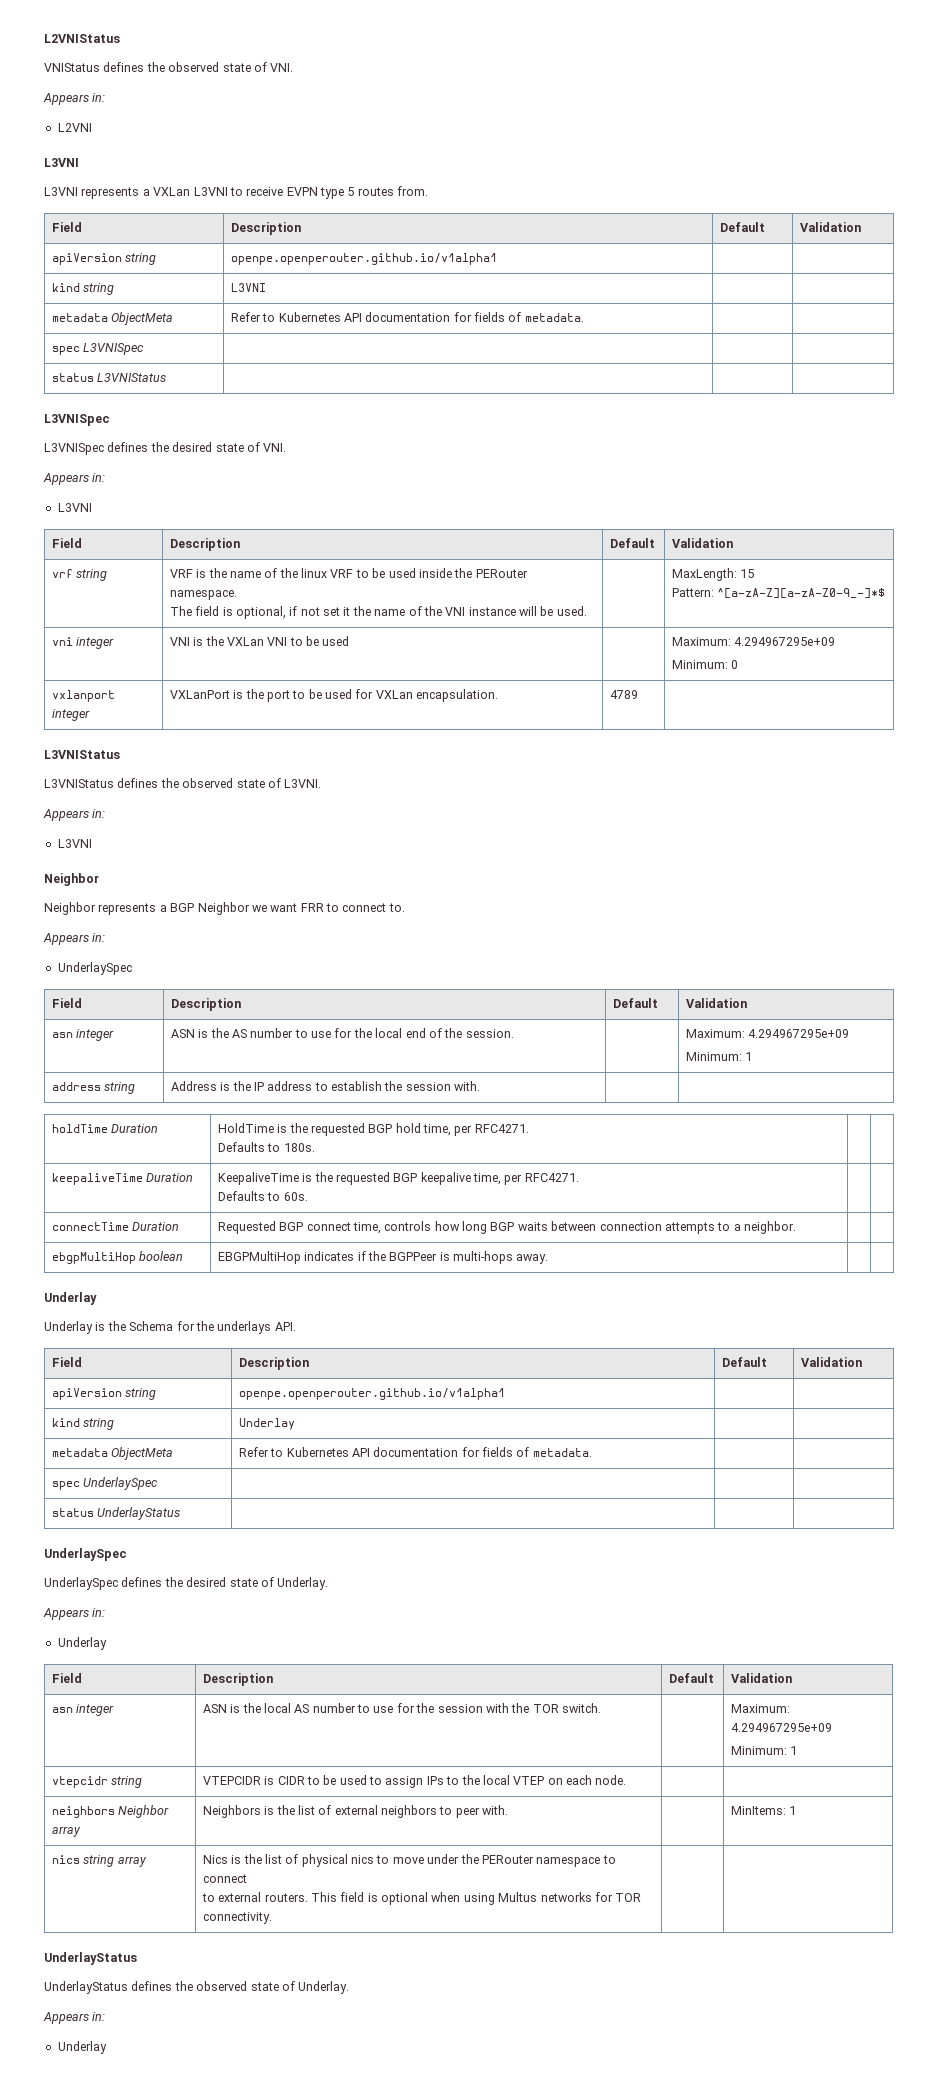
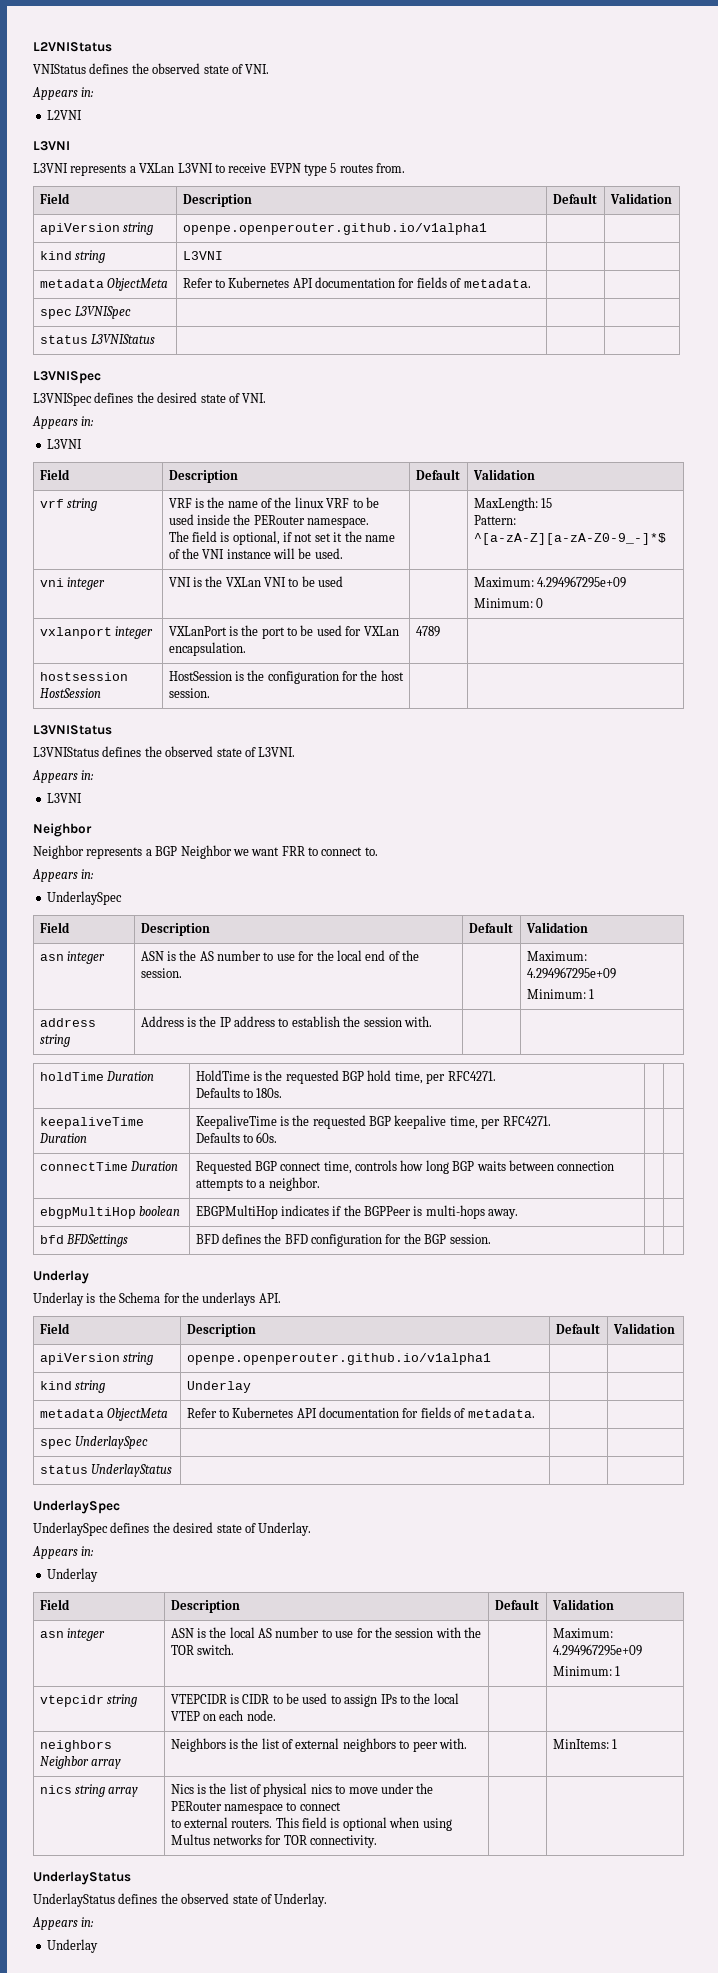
+ hostsession HostSession | HostSession is the configuration for the host session. | |
+ bfd BFDSettings | BFD defines the BFD configuration for the BGP session. | |

